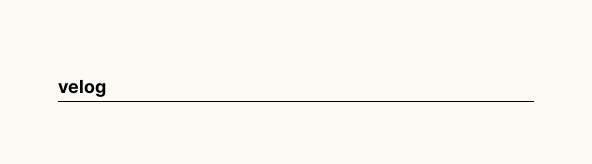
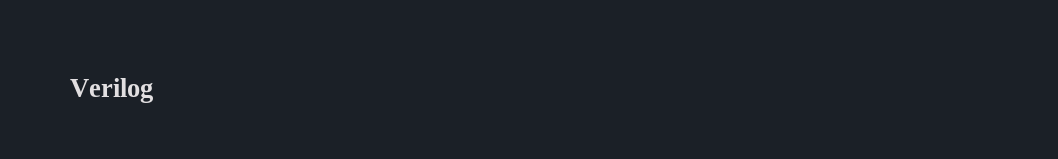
- velog
+ Verilog

